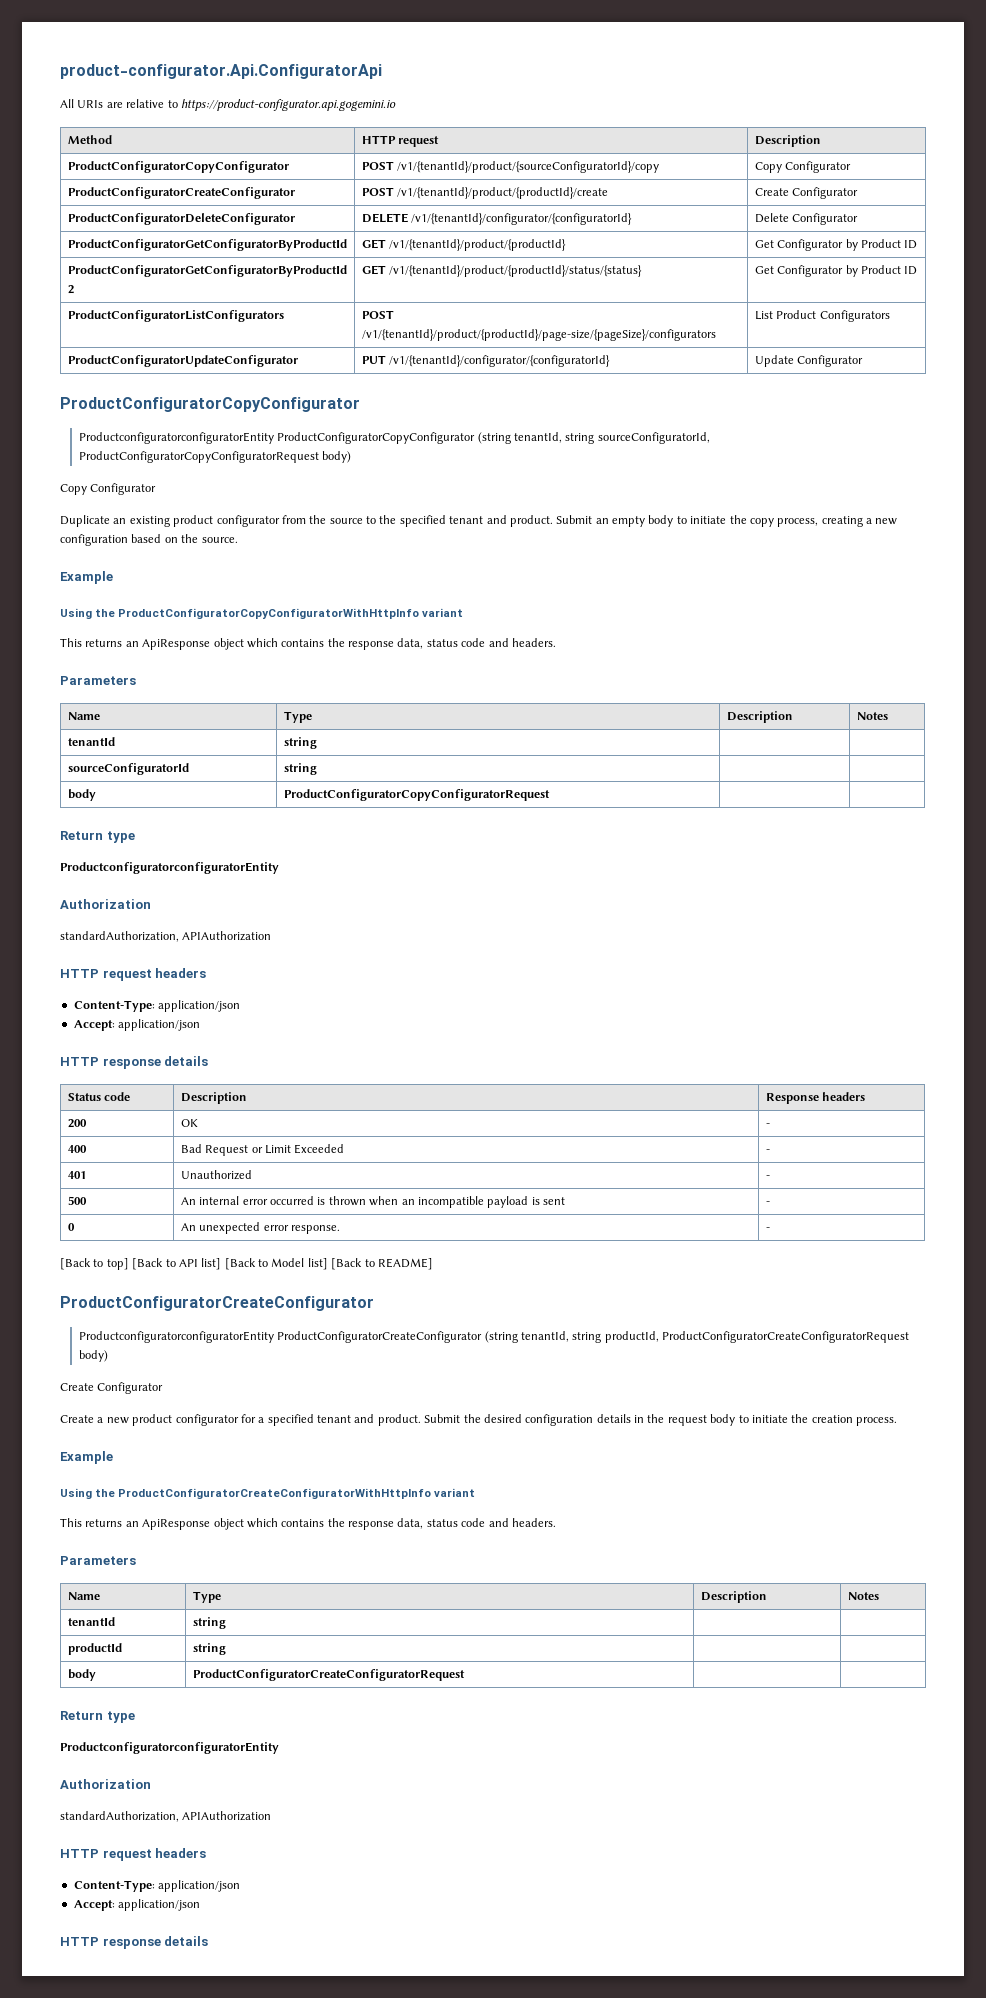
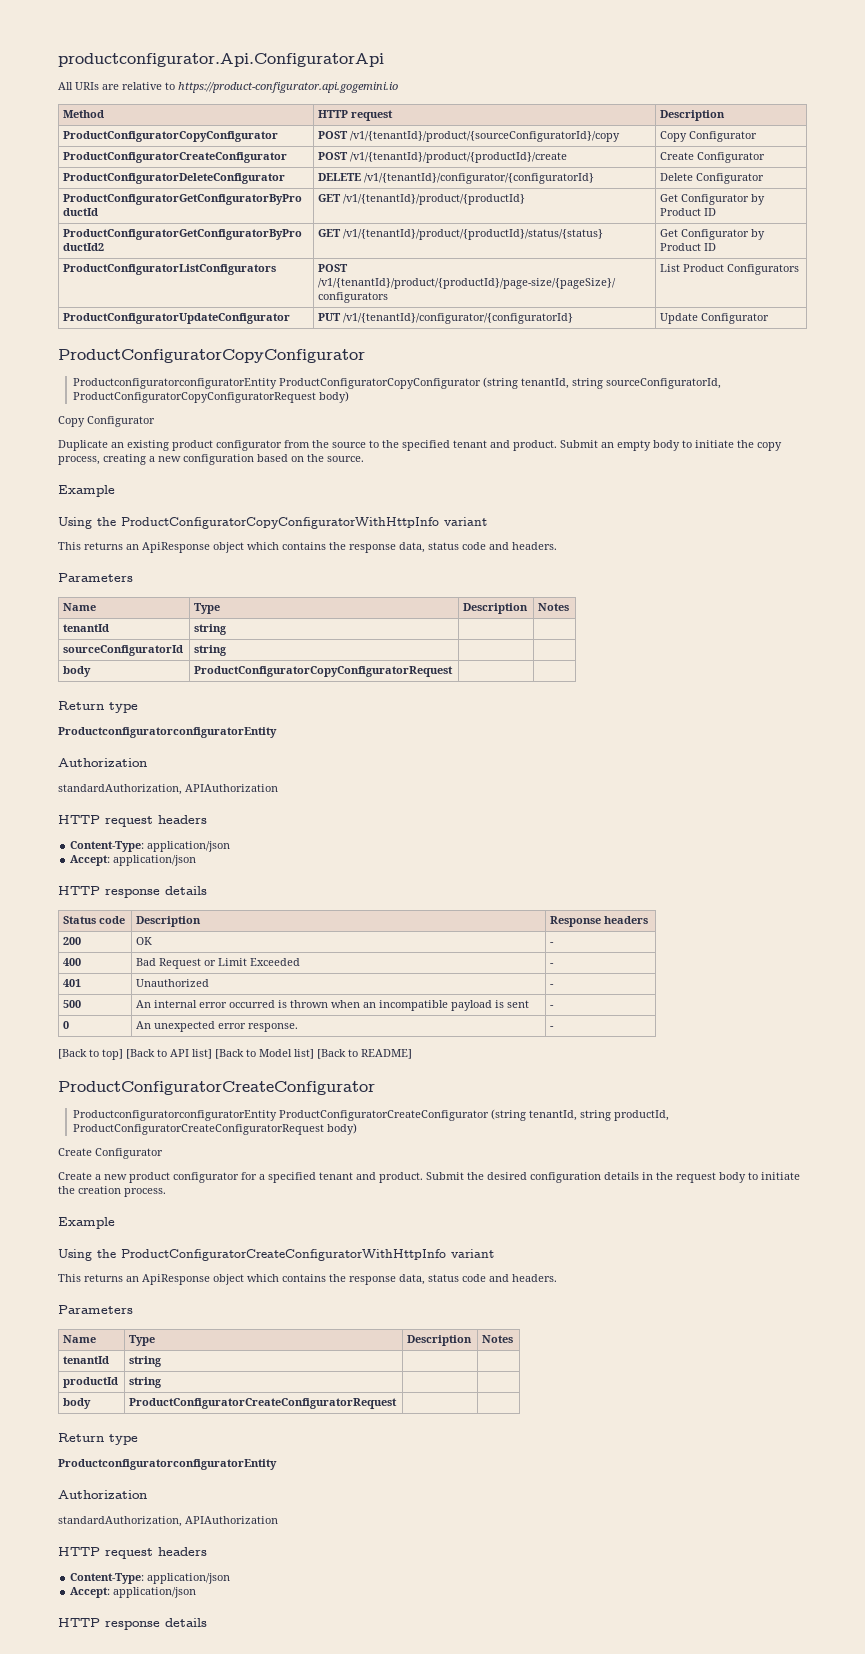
- product-configurator.Api.ConfiguratorApi
+ productconfigurator.Api.ConfiguratorApi

